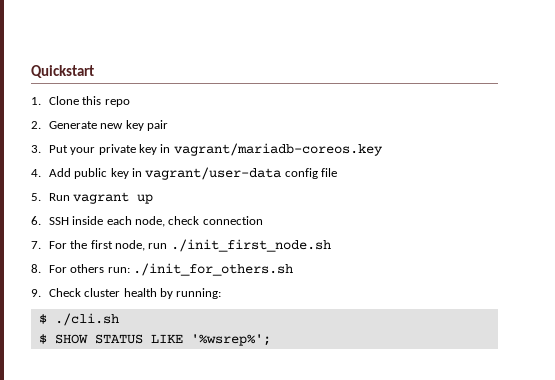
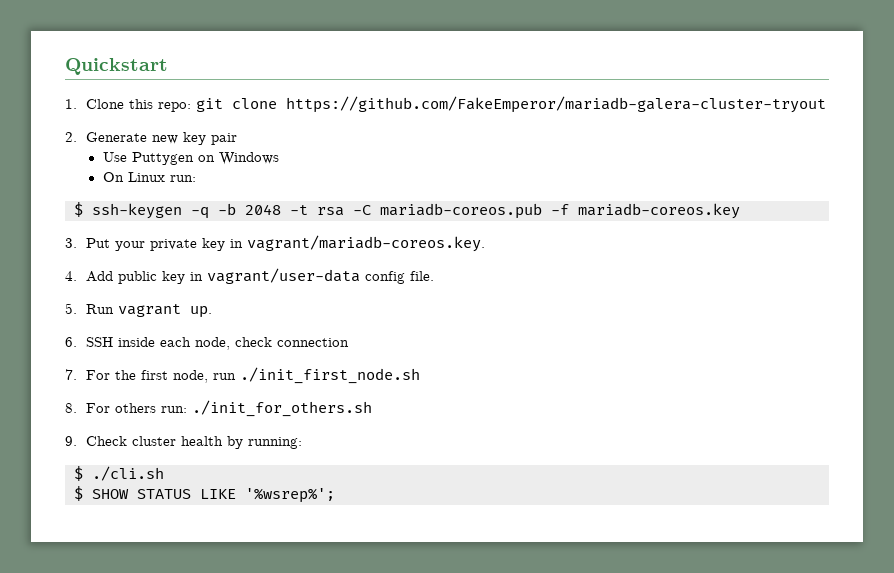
- 1. Clone this repo
+ 1. Clone this repo: git clone https://github.com/FakeEmperor/mariadb-galera-cluster-tryout
+ Use Puttygen on Windows
+ On Linux run:
+ $ ssh-keygen -q -b 2048 -t rsa -C mariadb-coreos.pub -f mariadb-coreos.key
- 3. Put your private key in vagrant/mariadb-coreos.key
+ 3. Put your private key in vagrant/mariadb-coreos.key.
- 4. Add public key in vagrant/user-data config file
+ 4. Add public key in vagrant/user-data config file.
- 5. Run vagrant up
+ 5. Run vagrant up.

